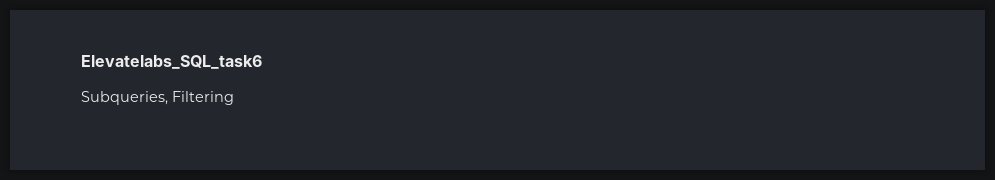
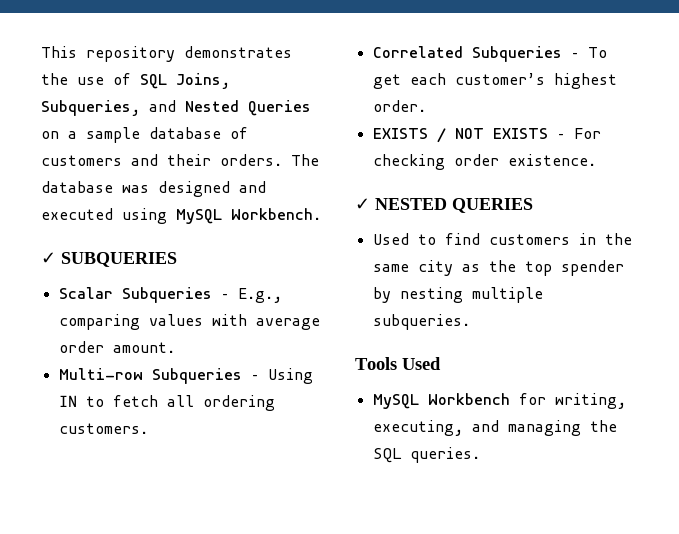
- Elevatelabs_SQL_task6
- Subqueries, Filtering
+ This repository demonstrates the use of SQL Joins, Subqueries, and Nested Queries on a sample database of customers and their orders. The database was designed and executed using MySQL Workbench.
+ ✓ SUBQUERIES
+ Scalar Subqueries – E.g., comparing values with average order amount.
+ Multi-row Subqueries – Using IN to fetch all ordering customers.
+ Correlated Subqueries – To get each customer’s highest order.
+ EXISTS / NOT EXISTS – For checking order existence.
+ ✓ NESTED QUERIES
+ Used to find customers in the same city as the top spender by nesting multiple subqueries.
+ Tools Used
+ MySQL Workbench for writing, executing, and managing the SQL queries.

